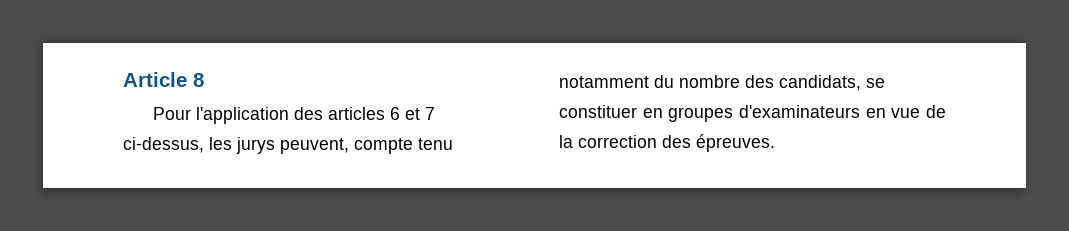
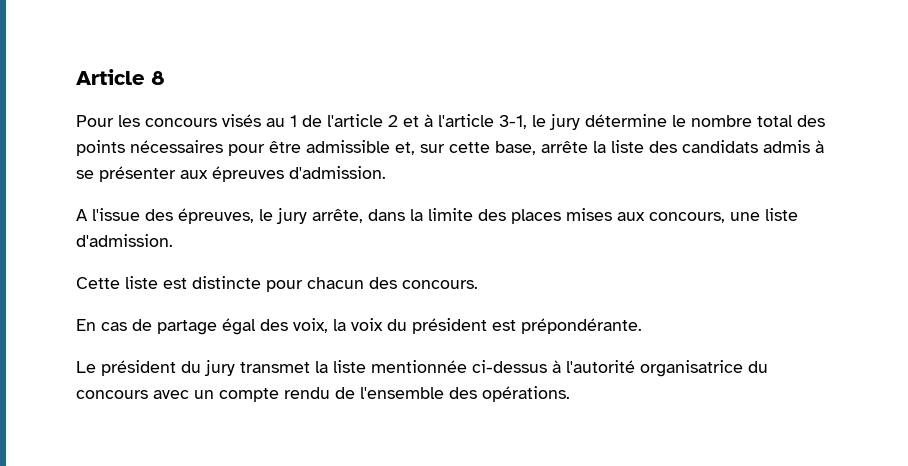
- Pour l'application des articles 6 et 7 ci-dessus, les jurys peuvent, compte tenu notamment du nombre des candidats, se constituer en groupes d'examinateurs en vue de la correction des épreuves.
+ Pour les concours visés au 1 de l'article 2 et à l'article 3-1, le jury détermine le nombre total des points nécessaires pour être admissible et, sur cette base, arrête la liste des candidats admis à se présenter aux épreuves d'admission.
+ A l'issue des épreuves, le jury arrête, dans la limite des places mises aux concours, une liste d'admission.
+ Cette liste est distincte pour chacun des concours.
+ En cas de partage égal des voix, la voix du président est prépondérante.
+ Le président du jury transmet la liste mentionnée ci-dessus à l'autorité organisatrice du concours avec un compte rendu de l'ensemble des opérations.

